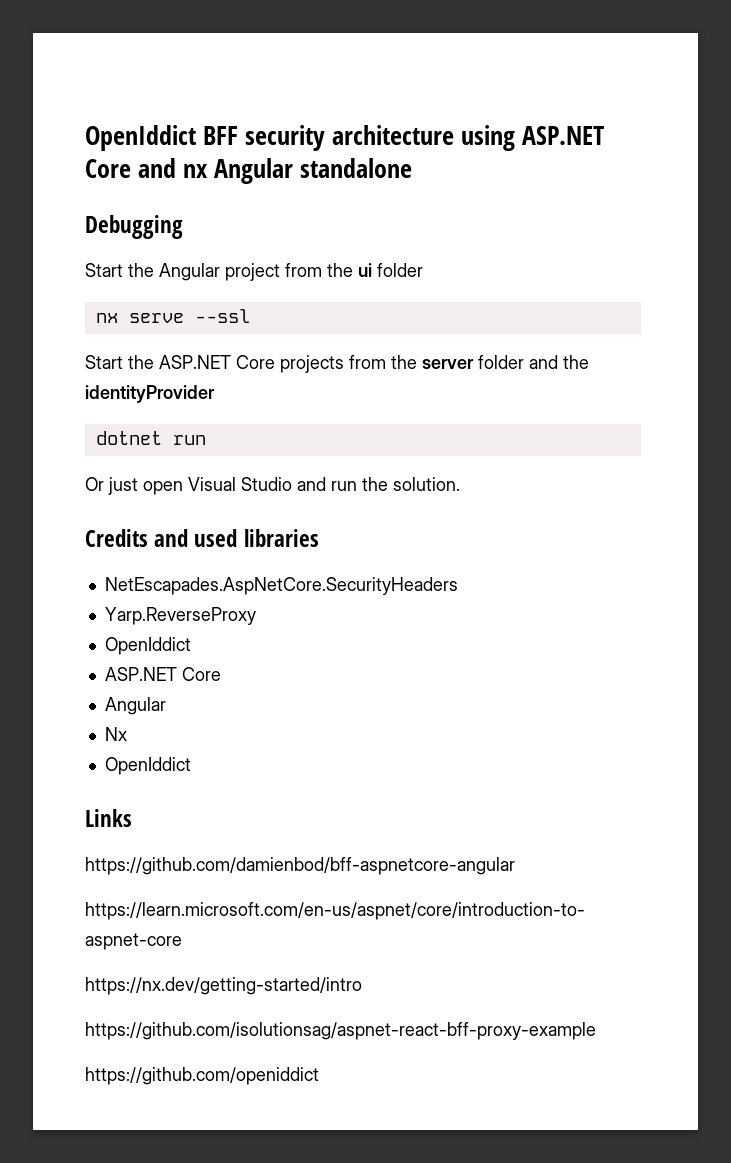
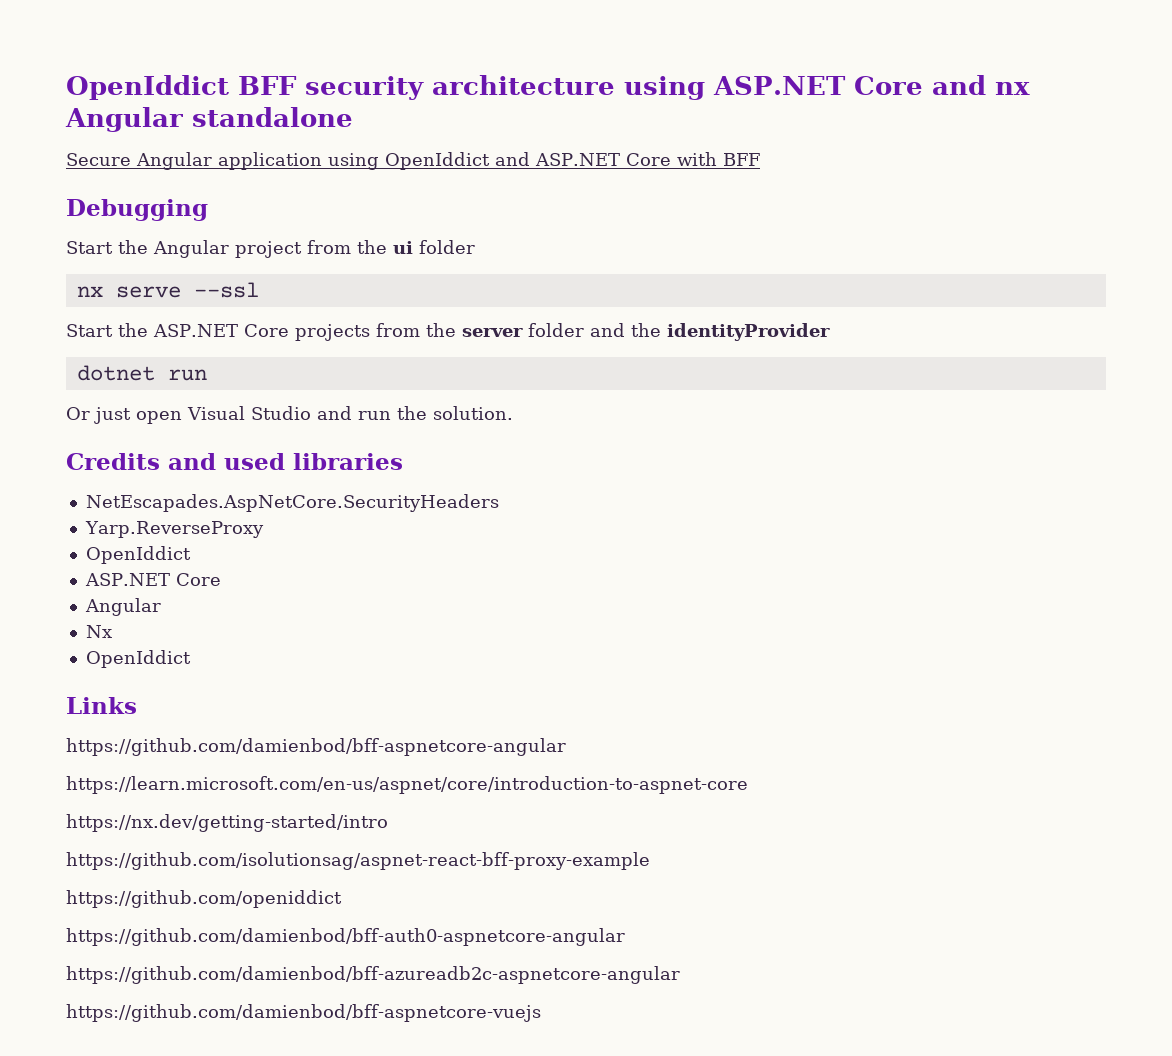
+ Secure Angular application using OpenIddict and ASP.NET Core with BFF
+ https://github.com/damienbod/bff-auth0-aspnetcore-angular
+ https://github.com/damienbod/bff-azureadb2c-aspnetcore-angular
+ https://github.com/damienbod/bff-aspnetcore-vuejs

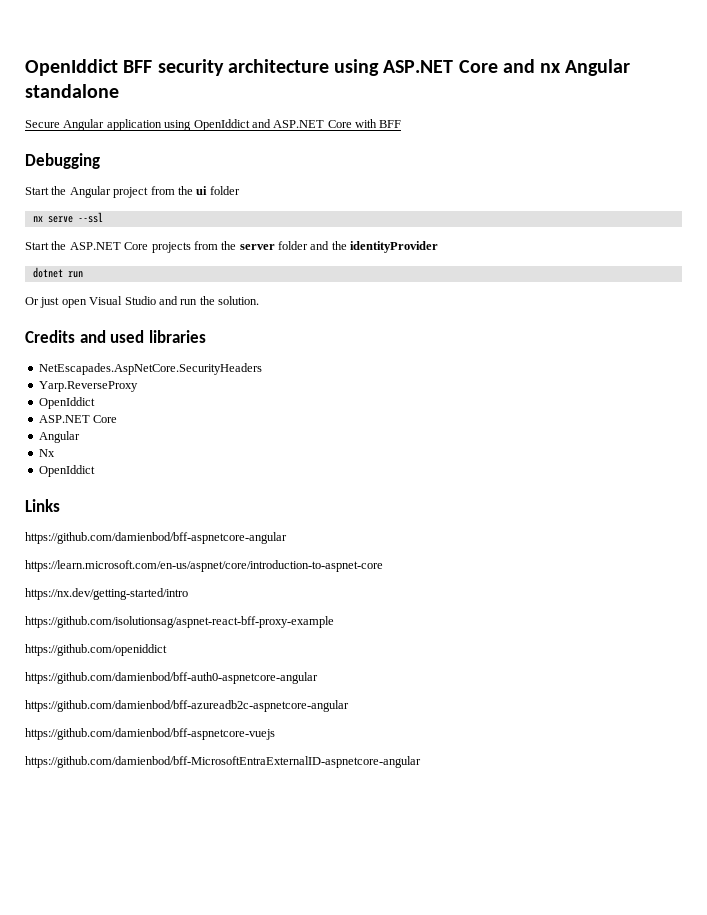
+ https://github.com/damienbod/bff-MicrosoftEntraExternalID-aspnetcore-angular

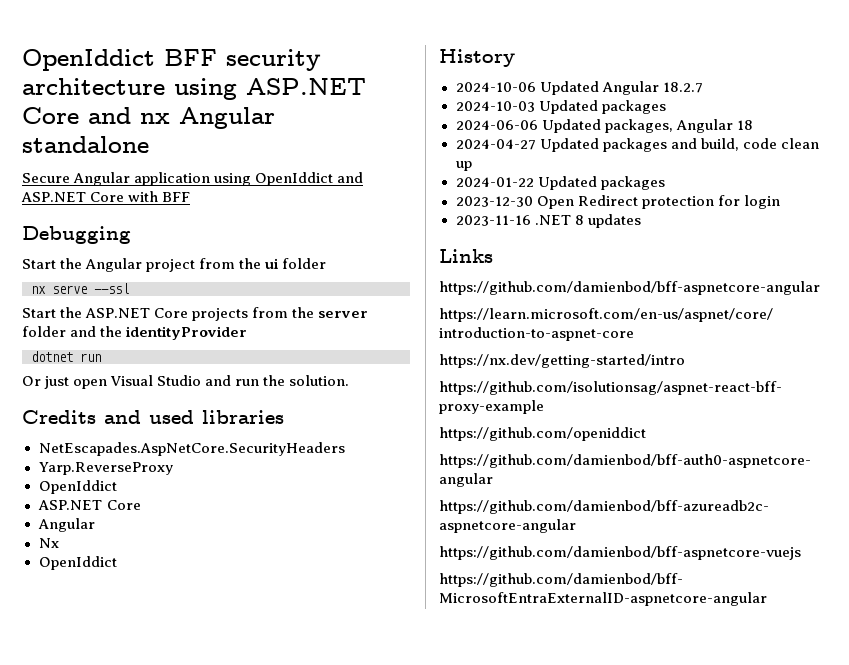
+ History
+ 2024-10-06 Updated Angular 18.2.7
+ 2024-10-03 Updated packages
+ 2024-06-06 Updated packages, Angular 18
+ 2024-04-27 Updated packages and build, code clean up
+ 2024-01-22 Updated packages
+ 2023-12-30 Open Redirect protection for login
+ 2023-11-16 .NET 8 updates

